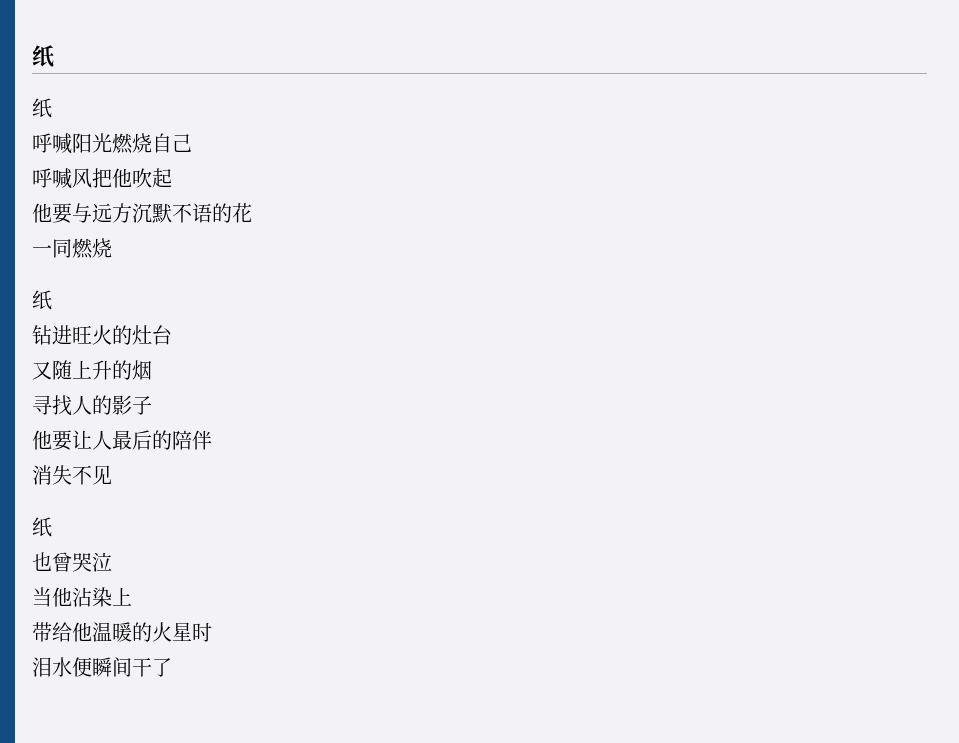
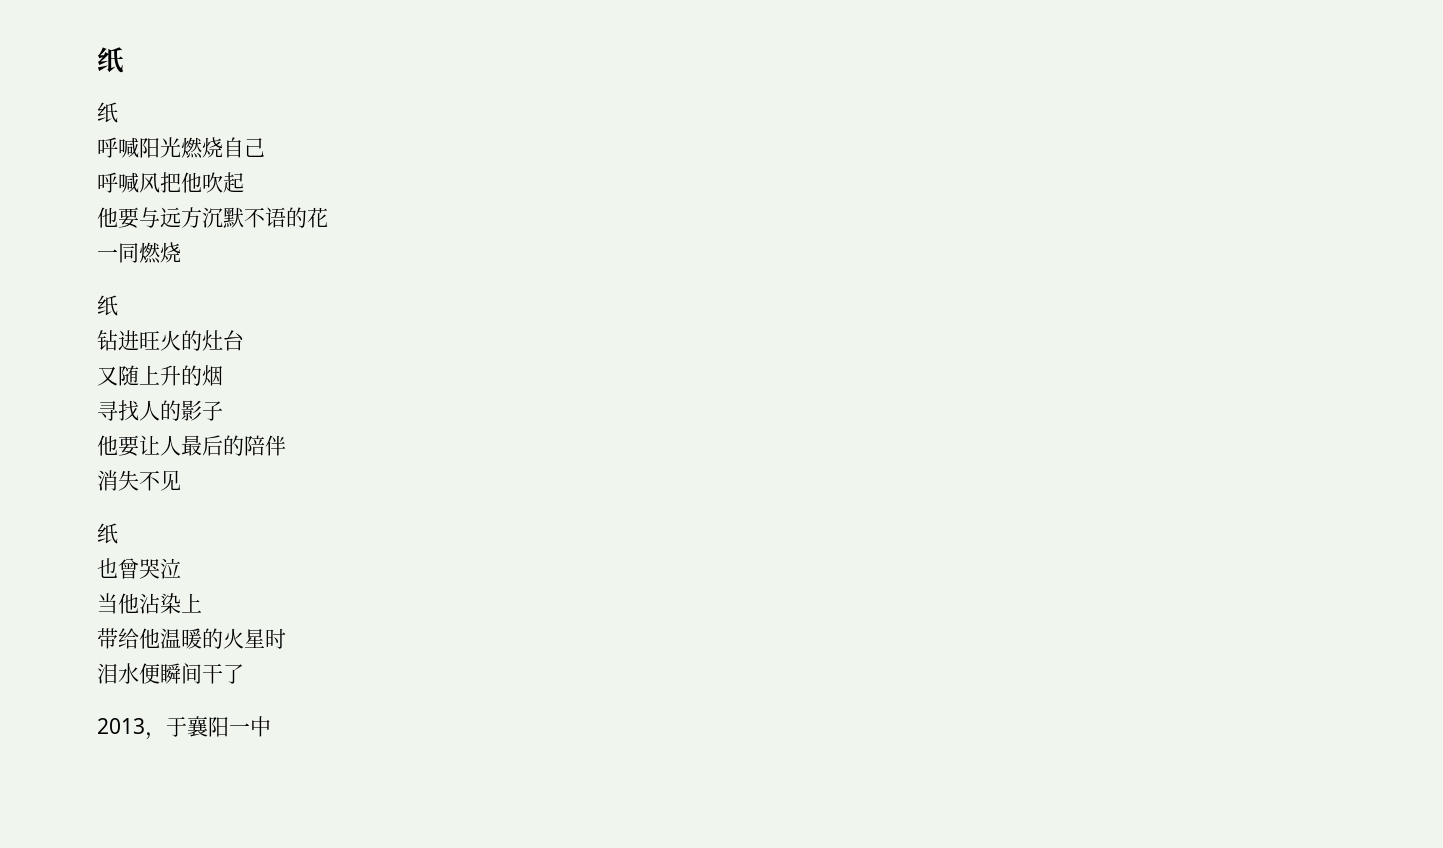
+ 2013，于襄阳一中

